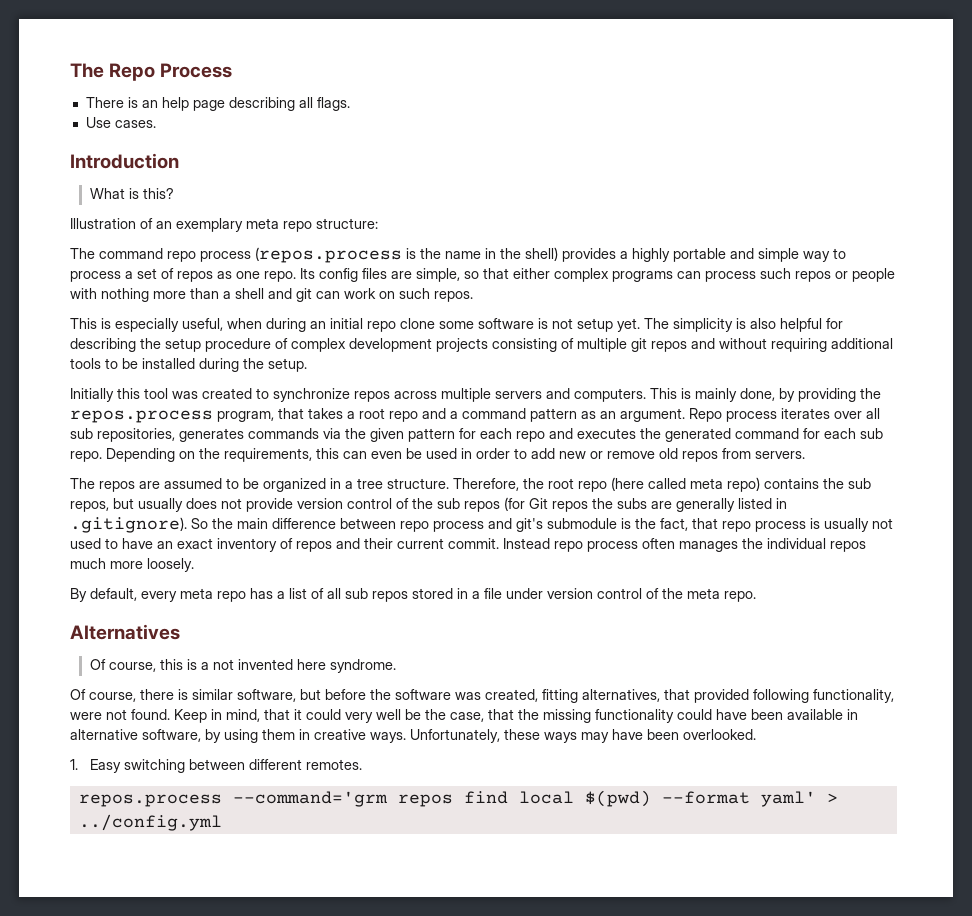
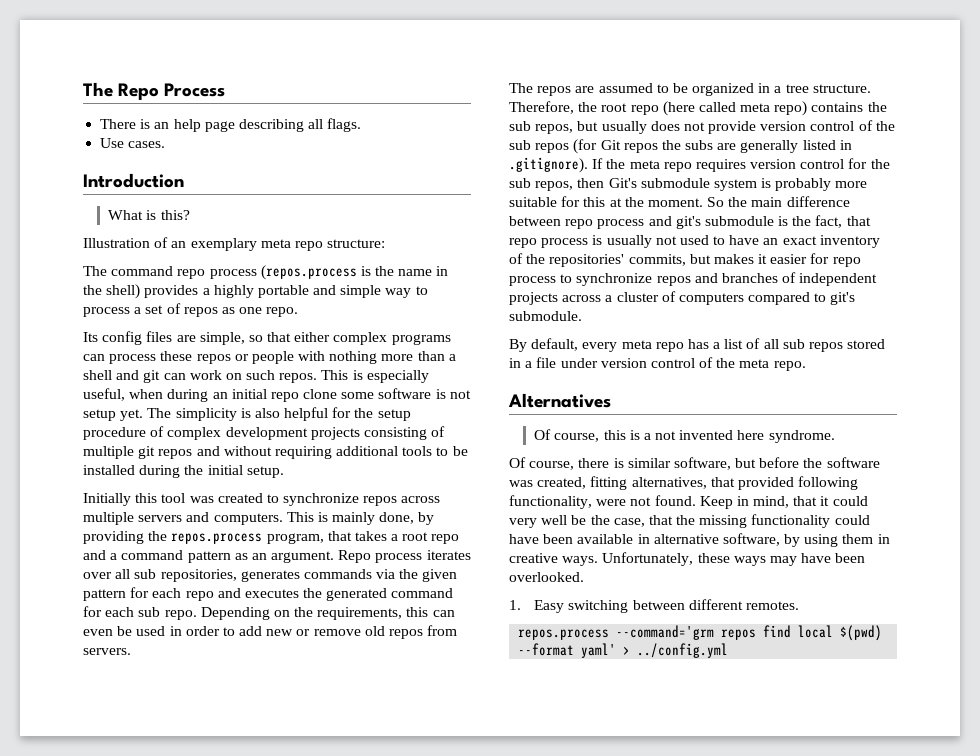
- The command repo process (repos.process is the name in the shell) provides a highly portable and simple way to process a set of repos as one repo. Its config files are simple, so that either complex programs can process such repos or people with nothing more than a shell and git can work on such repos.
- This is especially useful, when during an initial repo clone some software is not setup yet.
+ The command repo process (repos.process is the name in the shell) provides a highly portable and simple way to process a set of repos as one repo.
+ Its config files are simple, so that either complex programs can process these repos or people with nothing more than a shell and git can work on such repos. This is especially useful, when during an initial repo clone some software is not setup yet.
- The simplicity is also helpful for describing the setup procedure of complex development projects consisting of multiple git repos and without requiring additional tools to be installed during the setup.
+ The simplicity is also helpful for the setup procedure of complex development projects consisting of multiple git repos and without requiring additional tools to be installed during the initial setup.
- Therefore, the root repo (here called meta repo) contains the sub repos, but usually does not provide version control of the sub repos (for Git repos the subs are generally listed in .gitignore). So the main difference between repo process and git's submodule is the fact, that repo process is usually not used to have an exact inventory of repos and their current commit. Instead repo process often manages the individual repos much more loosely.
+ Therefore, the root repo (here called meta repo) contains the sub repos, but usually does not provide version control of the sub repos (for Git repos the subs are generally listed in .gitignore). If the meta repo requires version control for the sub repos, then Git's submodule system is probably more suitable for this at the moment. So the main difference between repo process and git's submodule is the fact, that repo process is usually not used to have an exact inventory of the repositories' commits, but makes it easier for repo process to synchronize repos and branches of independent projects across a cluster of computers compared to git's submodule.

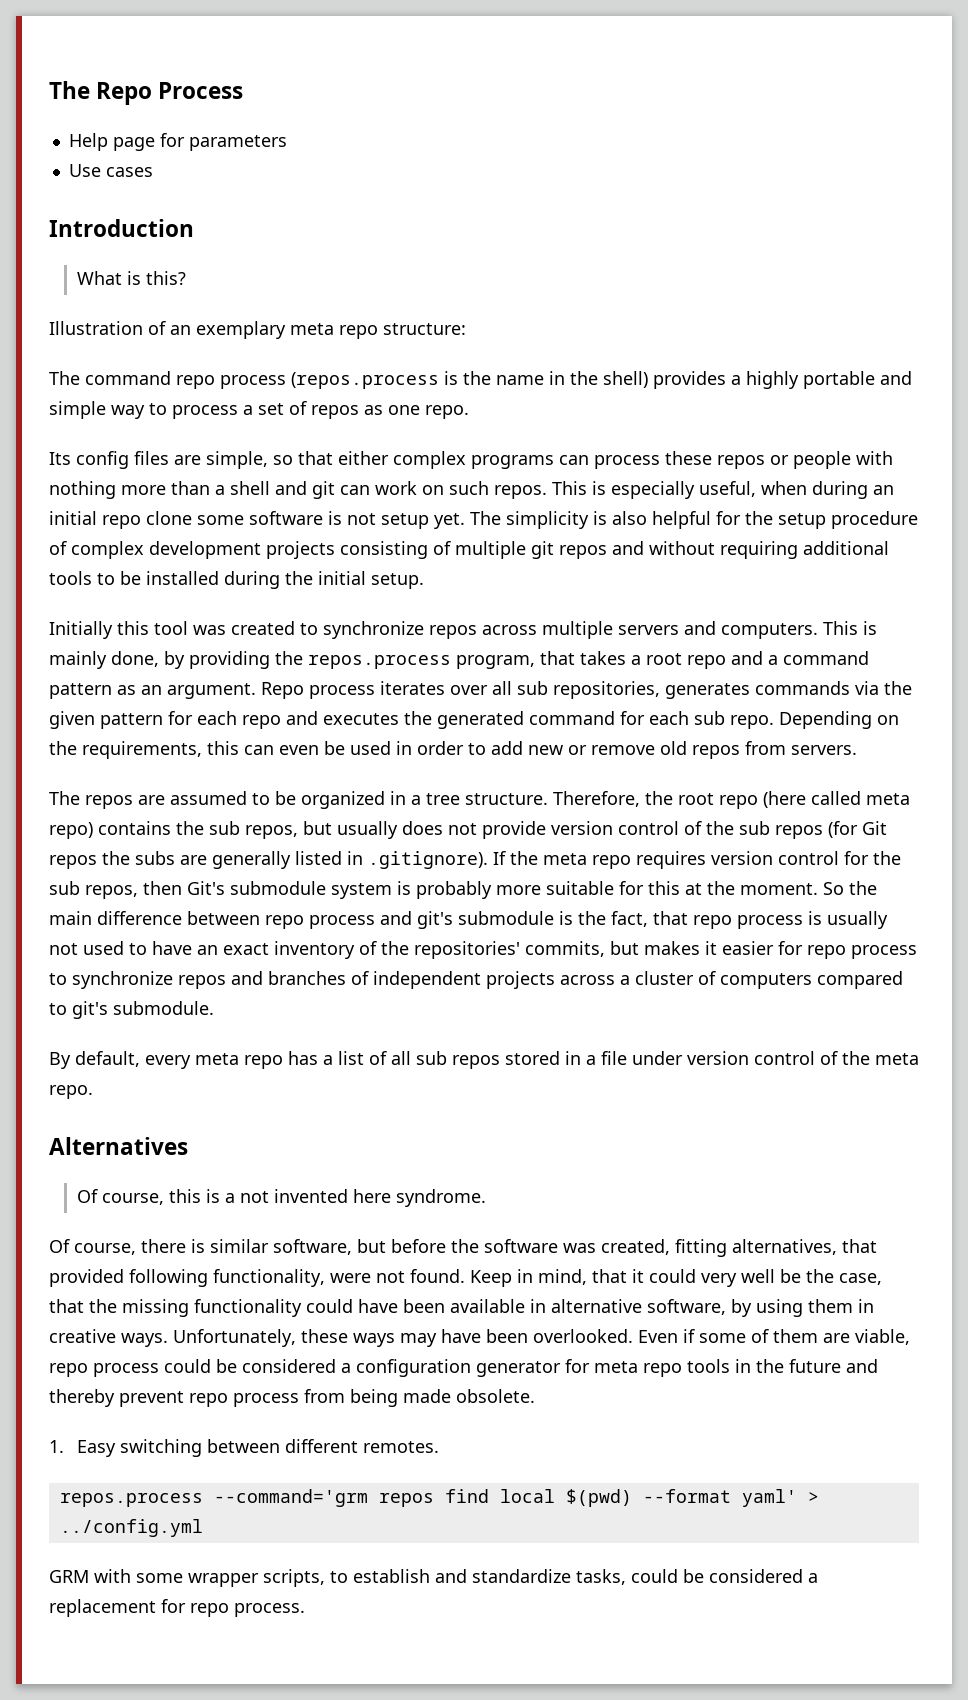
- There is an help page describing all flags.
+ Help page for parameters
- Use cases.
+ Use cases
+ Even if some of them are viable, repo process could be considered a configuration generator for meta repo tools in the future and thereby prevent repo process from being made obsolete.
+ GRM with some wrapper scripts, to establish and standardize tasks, could be considered a replacement for repo process.

